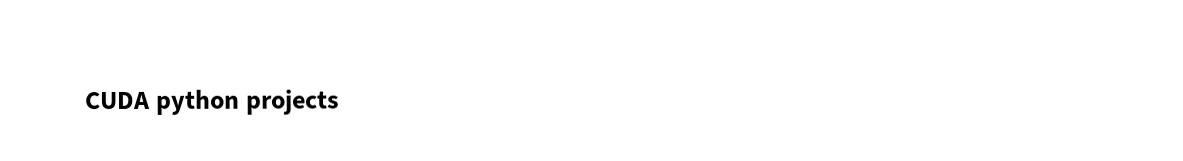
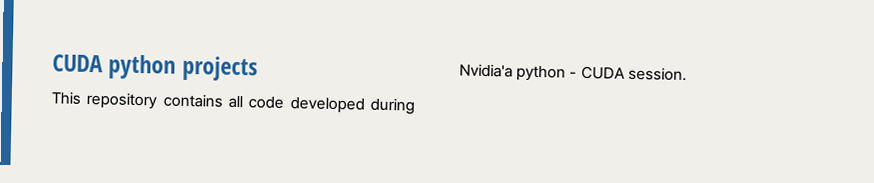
+ This repository contains all code developed during Nvidia'a python - CUDA session.

